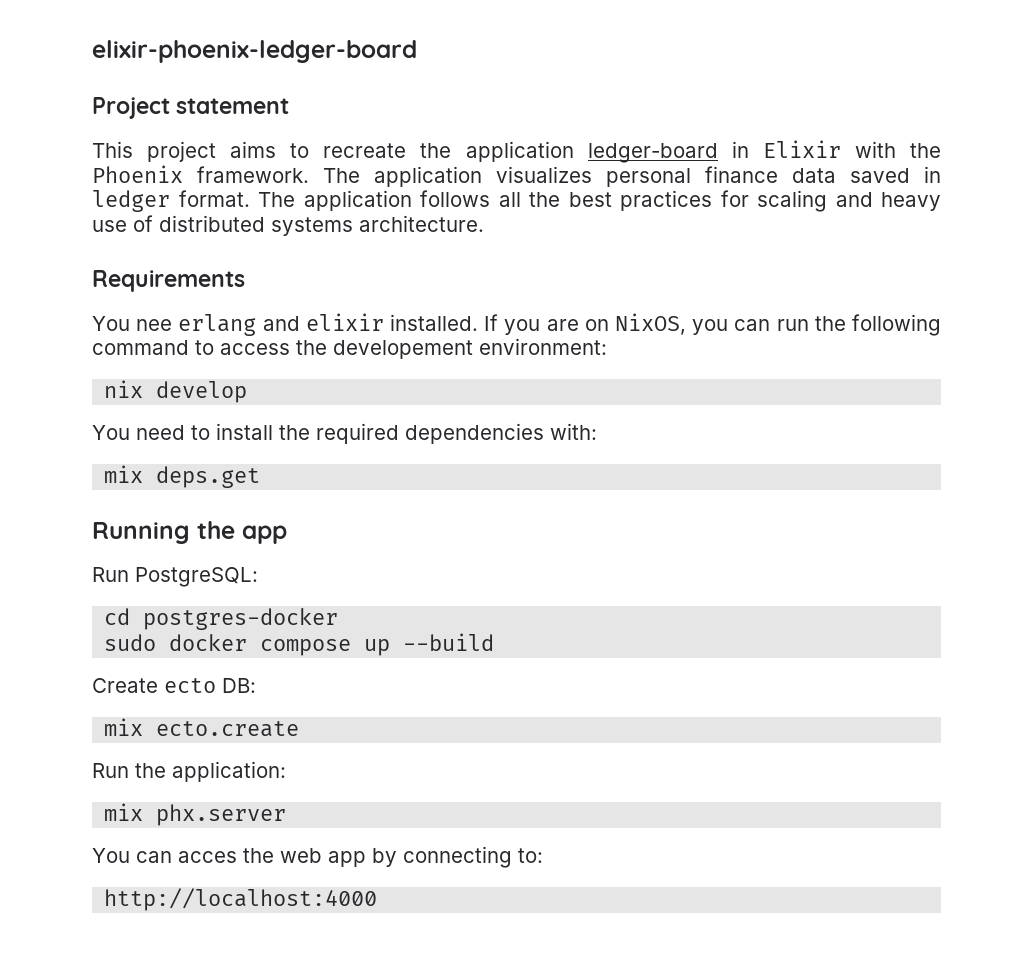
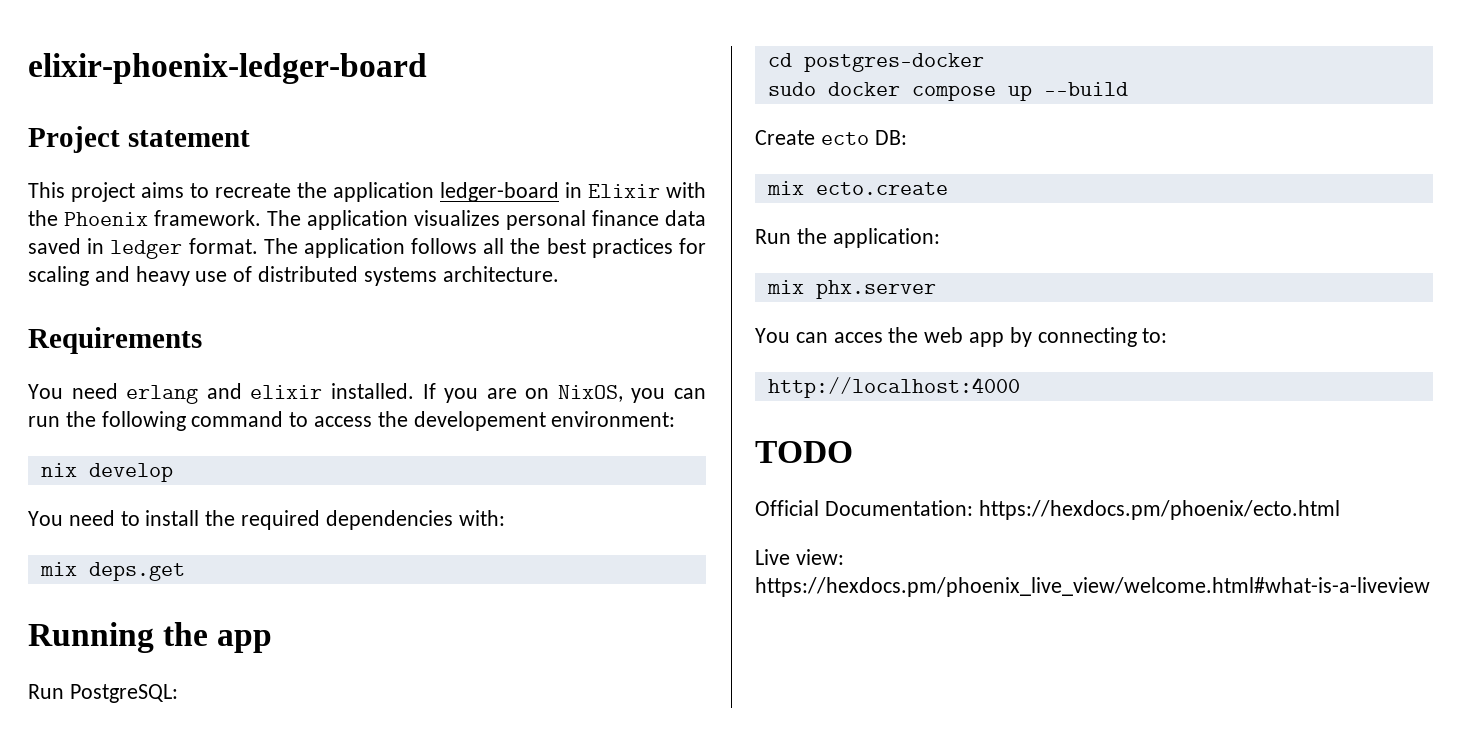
- You nee erlang and elixir installed.
+ You need erlang and elixir installed.
+ TODO
+ Official Documentation: https://hexdocs.pm/phoenix/ecto.html
+ Live view: https://hexdocs.pm/phoenix_live_view/welcome.html#what-is-a-liveview

